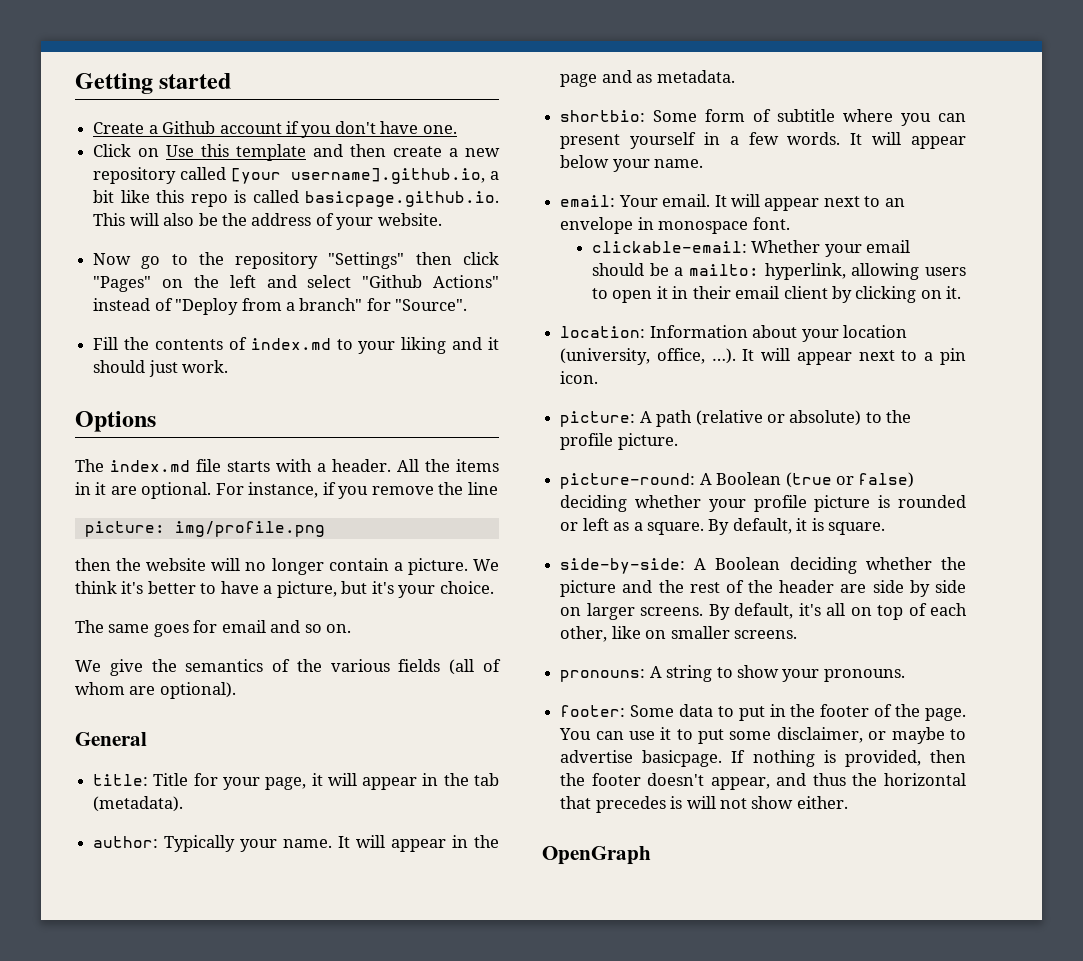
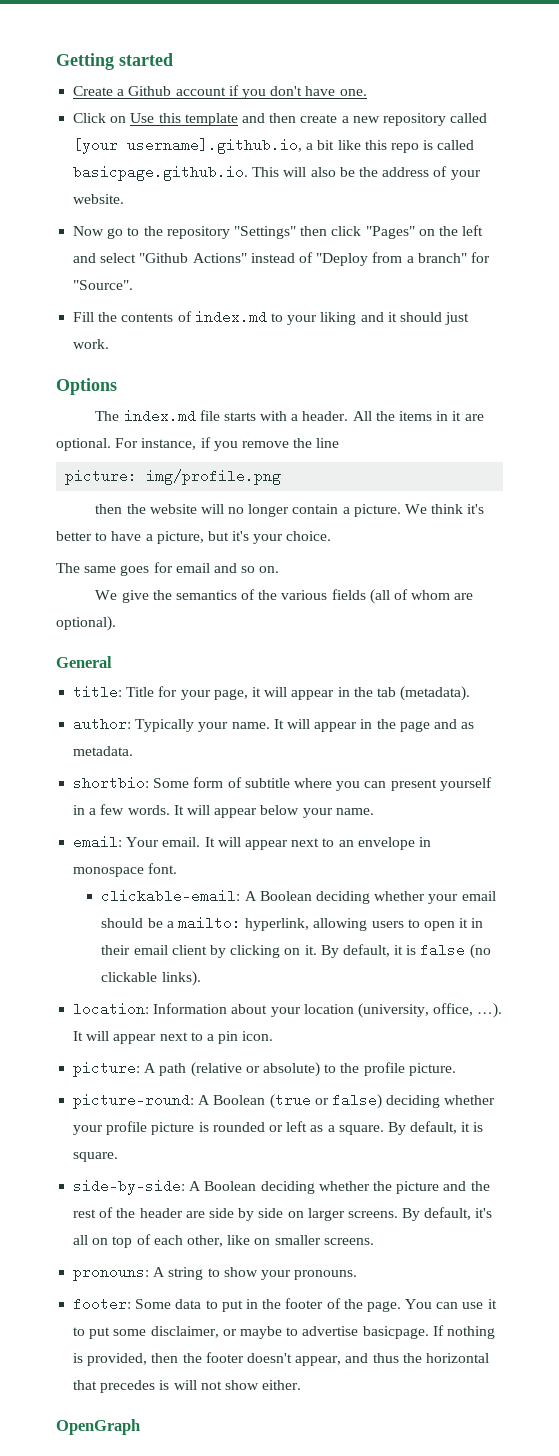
- clickable-email: Whether your email should be a mailto: hyperlink, allowing users to open it in their email client by clicking on it.
+ clickable-email: A Boolean deciding whether your email should be a mailto: hyperlink, allowing users to open it in their email client by clicking on it. By default, it is false (no clickable links).

